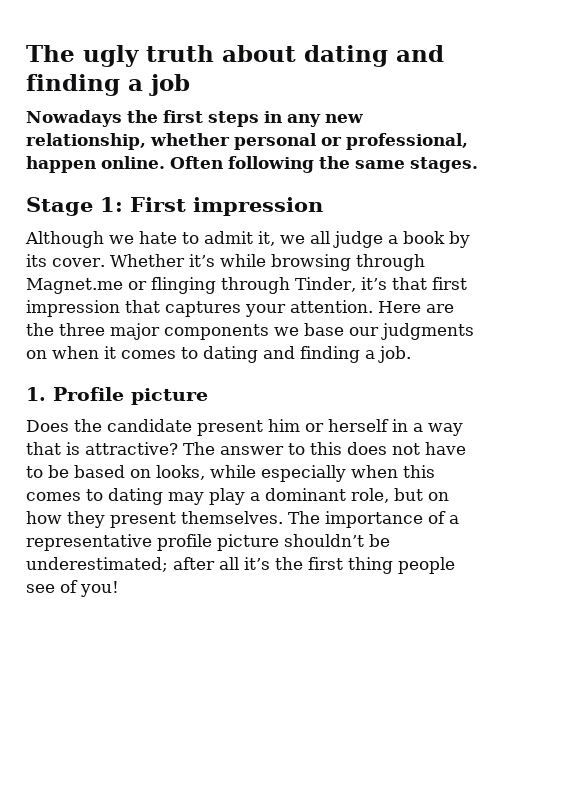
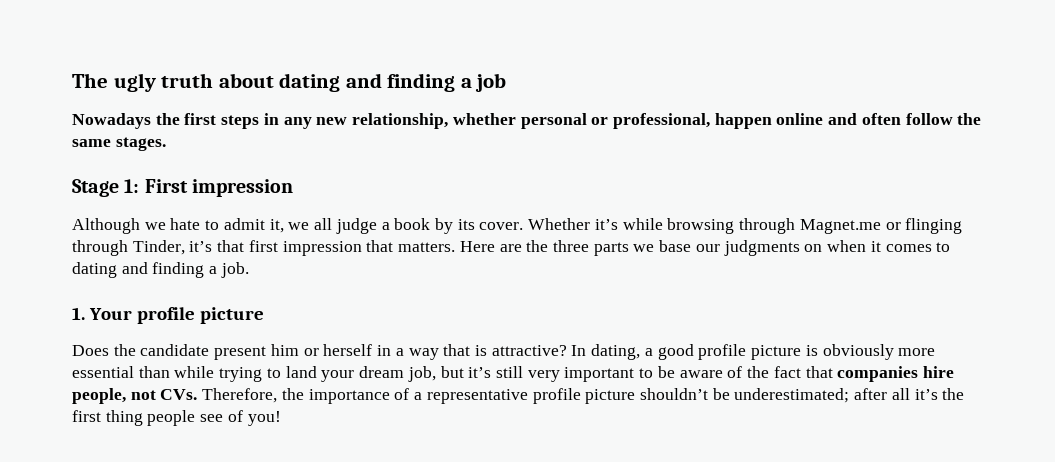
- Nowadays the first steps in any new relationship, whether personal or professional, happen online. Often following the same stages.
+ Nowadays the first steps in any new relationship, whether personal or professional, happen online and often follow the same stages.
- Whether it’s while browsing through Magnet.me or flinging through Tinder, it’s that first impression that captures your attention.
+ Whether it’s while browsing through Magnet.me or flinging through Tinder, it’s that first impression that matters.
- Here are the three major components we base our judgments on when it comes to dating and finding a job.
+ Here are the three parts we base our judgments on when it comes to dating and finding a job.
- 1. Profile picture
+ 1. Your profile picture
- The answer to this does not have to be based on looks, while especially when this comes to dating may play a dominant role, but on how they present themselves. The importance of a representative profile picture shouldn’t be underestimated; after all it’s the first thing people see of you!
+ In dating, a good profile picture is obviously more essential than while trying to land your dream job, but it’s still very important to be aware of the fact that companies hire people, not CVs. Therefore, the importance of a representative profile picture shouldn’t be underestimated; after all it’s the first thing people see of you!

